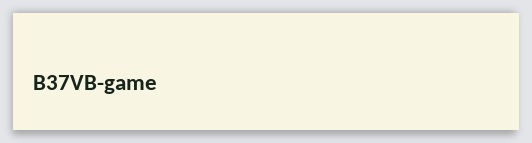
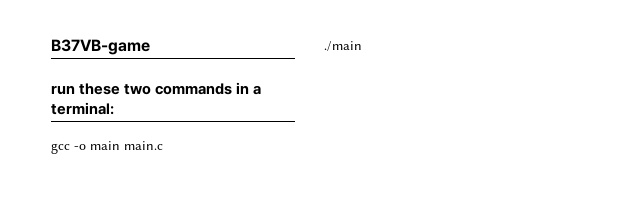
+ run these two commands in a terminal:
+ gcc -o main main.c
+ ./main

